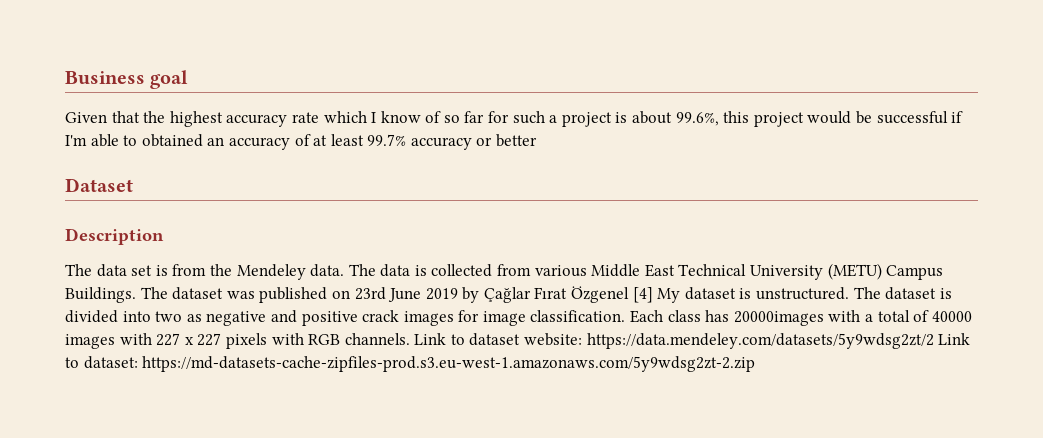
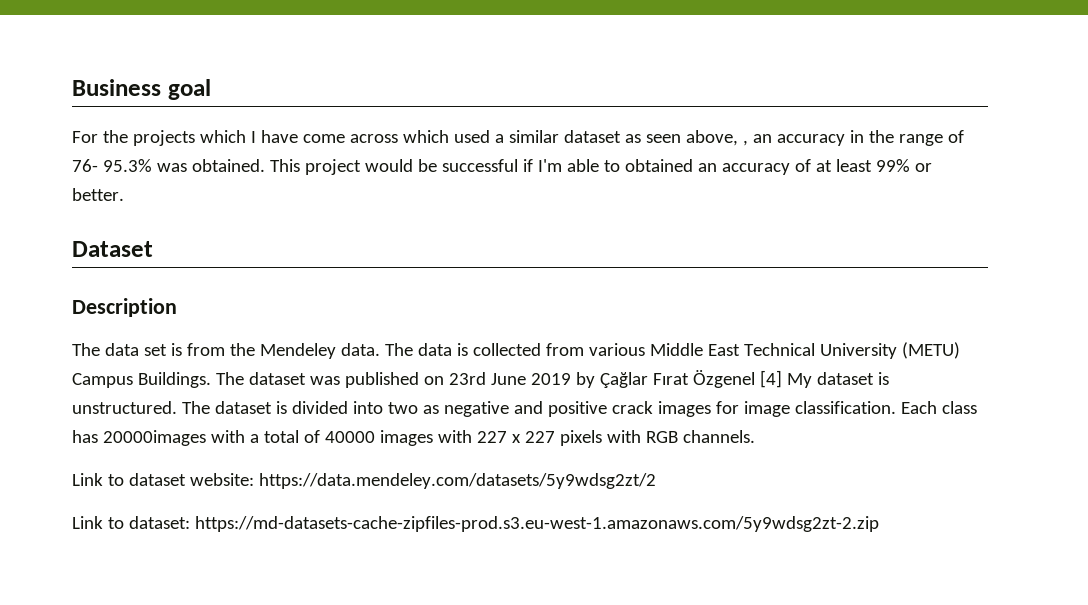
- Given that the highest accuracy rate which I know of so far for such a project is about 99.6%, this project would be successful if I'm able to obtained an accuracy of at least 99.7% accuracy or better
+ For the projects which I have come across which used a similar dataset as seen above, , an accuracy in the range of 76- 95.3% was obtained. This project would be successful if I'm able to obtained an accuracy of at least 99% or better.
- Each class has 20000images with a total of 40000 images with 227 x 227 pixels with RGB channels. Link to dataset website: https://data.mendeley.com/datasets/5y9wdsg2zt/2 Link to dataset: https://md-datasets-cache-zipfiles-prod.s3.eu-west-1.amazonaws.com/5y9wdsg2zt-2.zip
+ Each class has 20000images with a total of 40000 images with 227 x 227 pixels with RGB channels.
+ Link to dataset website: https://data.mendeley.com/datasets/5y9wdsg2zt/2
+ Link to dataset: https://md-datasets-cache-zipfiles-prod.s3.eu-west-1.amazonaws.com/5y9wdsg2zt-2.zip

